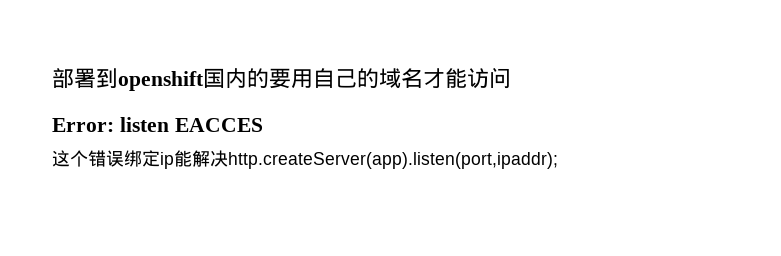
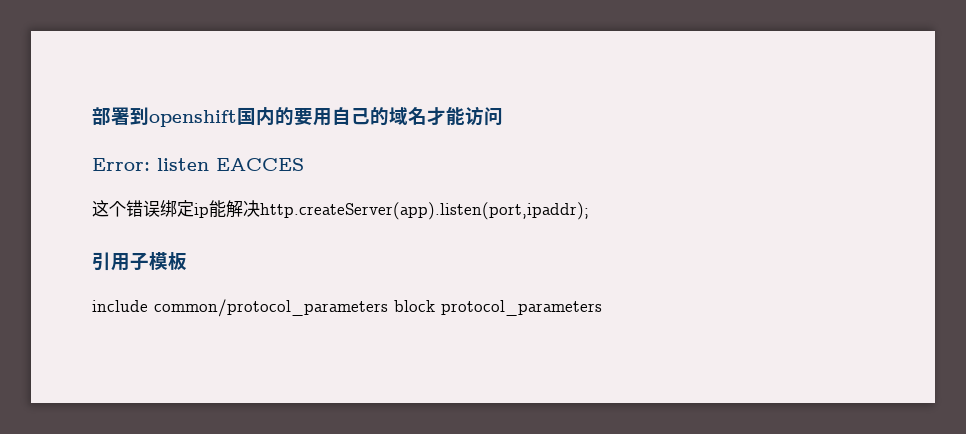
+ 引用子模板
+ include common/protocol_parameters block protocol_parameters

